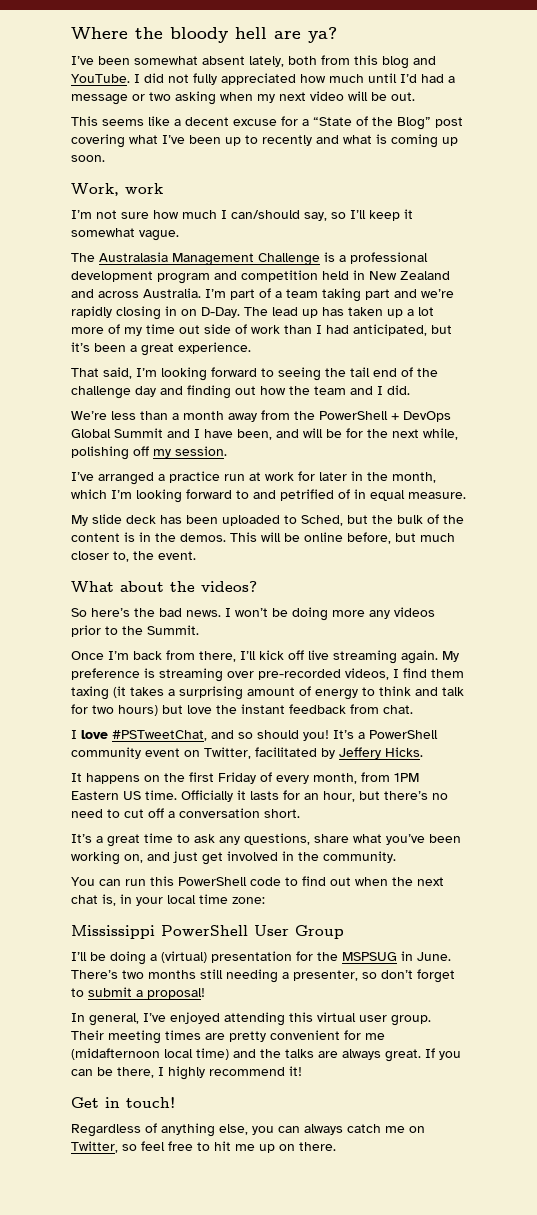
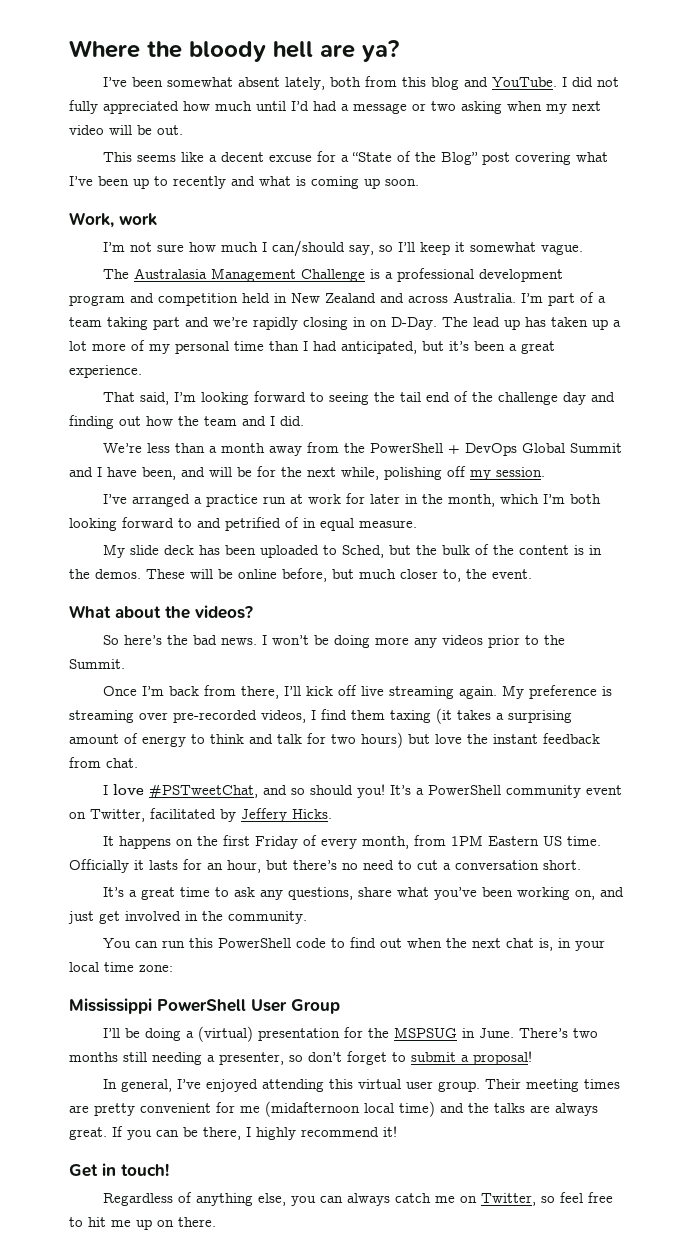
- The lead up has taken up a lot more of my time out side of work than I had anticipated, but it’s been a great experience.
+ The lead up has taken up a lot more of my personal time than I had anticipated, but it’s been a great experience.
- I’ve arranged a practice run at work for later in the month, which I’m looking forward to and petrified of in equal measure.
+ I’ve arranged a practice run at work for later in the month, which I’m both looking forward to and petrified of in equal measure.
- This will be online before, but much closer to, the event.
+ These will be online before, but much closer to, the event.
- Officially it lasts for an hour, but there’s no need to cut off a conversation short.
+ Officially it lasts for an hour, but there’s no need to cut a conversation short.

